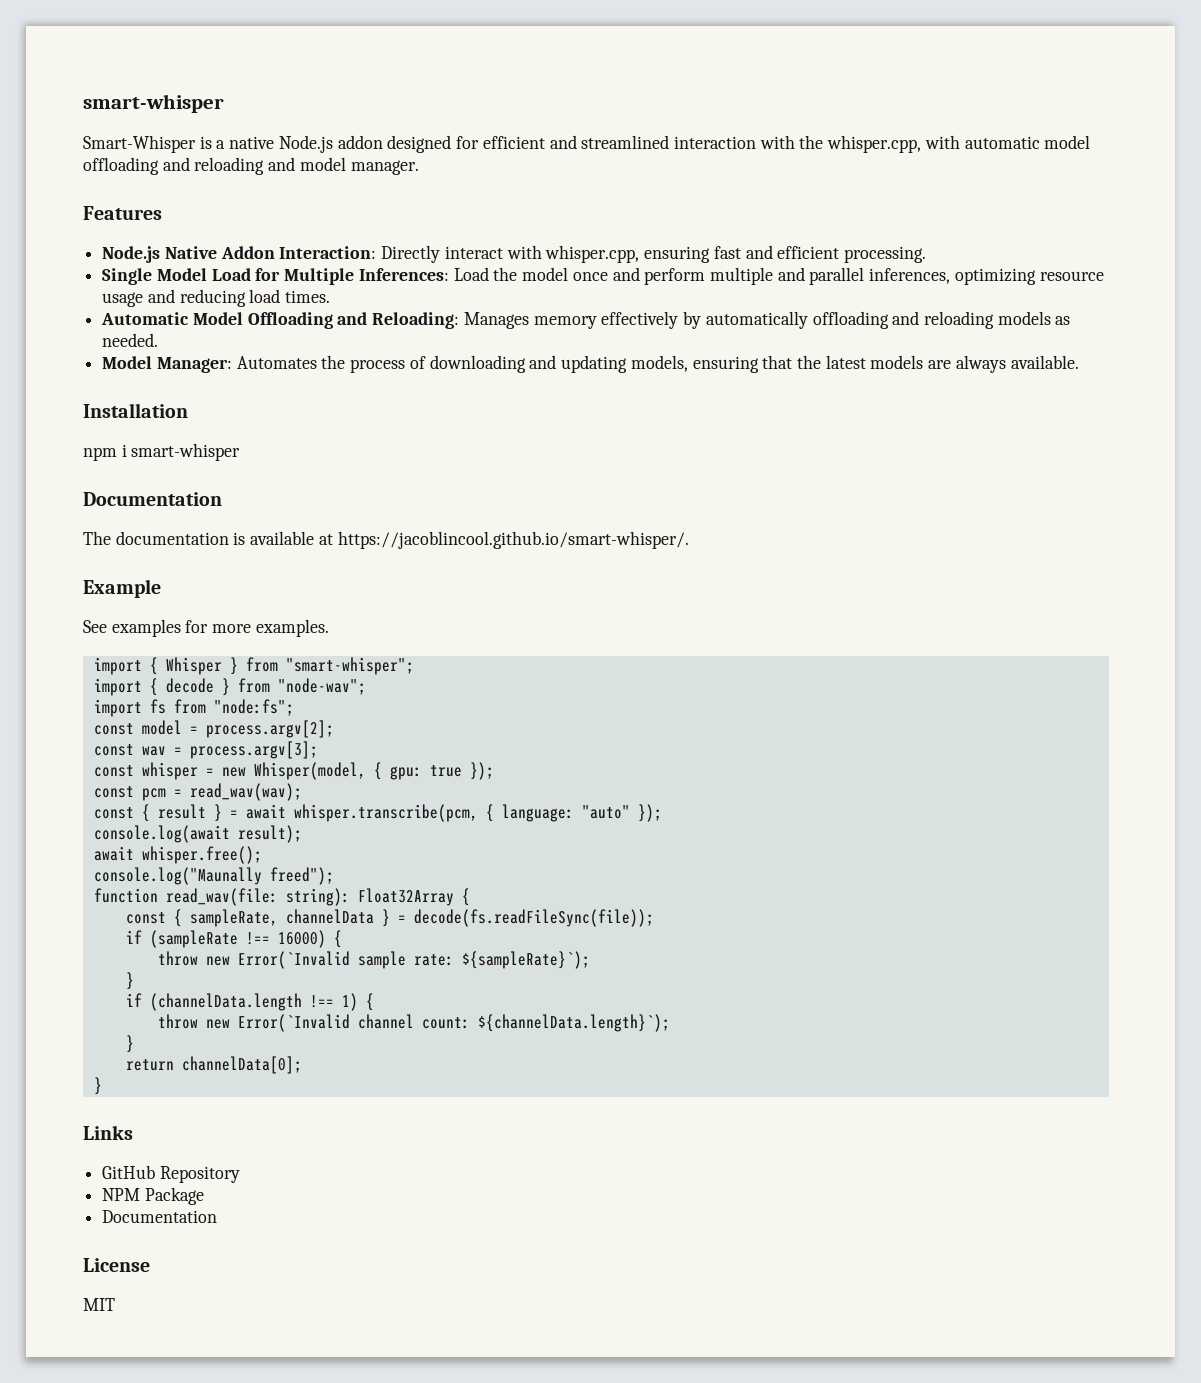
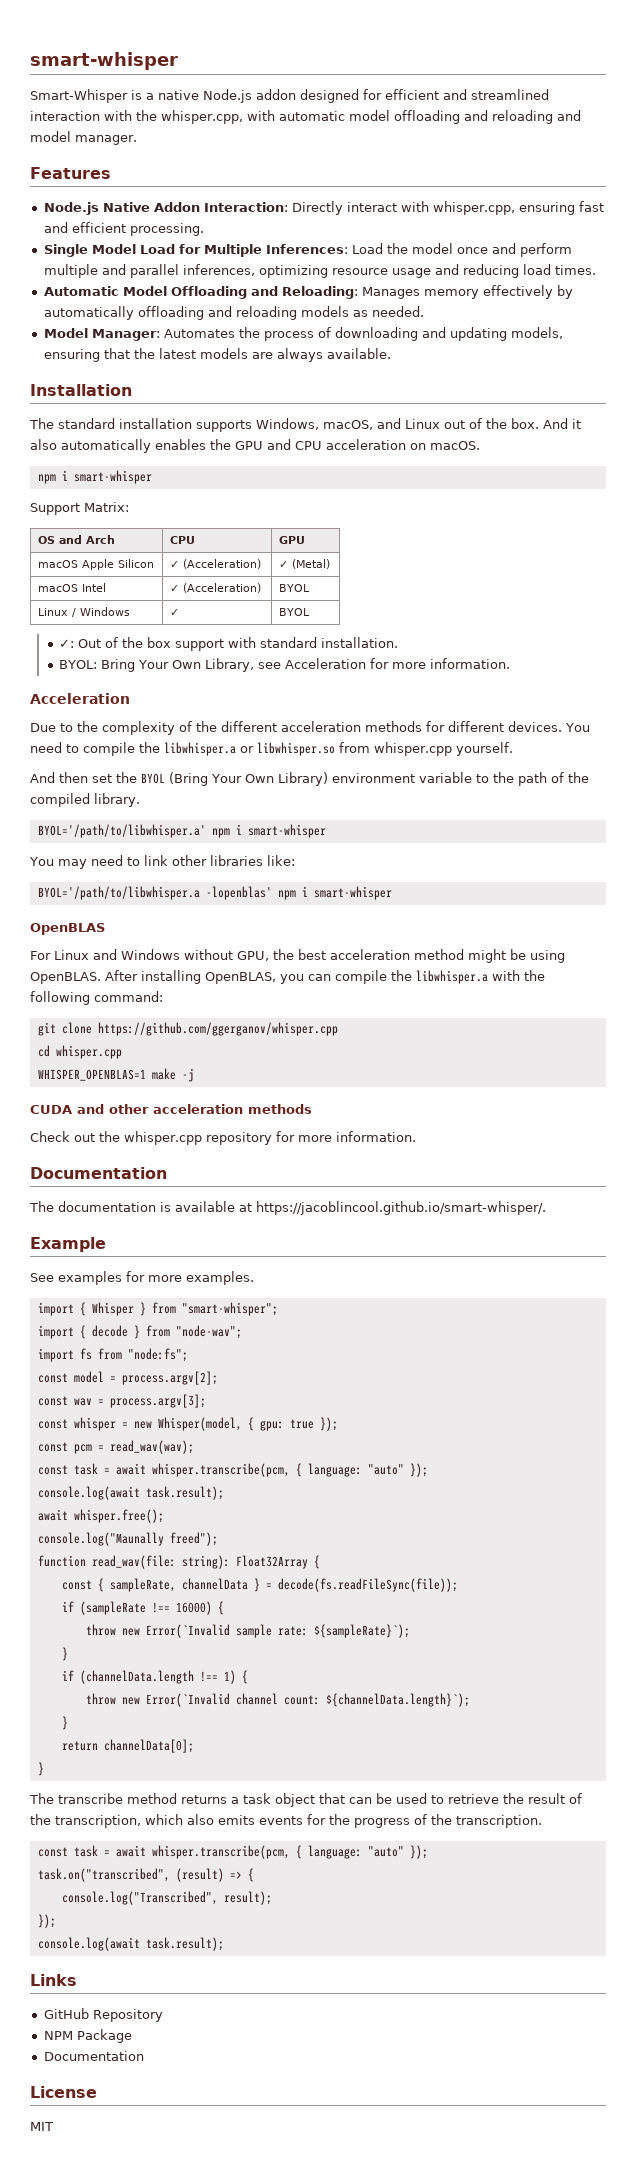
+ The standard installation supports Windows, macOS, and Linux out of the box. And it also automatically enables the GPU and CPU acceleration on macOS.
  npm i smart-whisper
+ Support Matrix:
+ OS and Arch | CPU | GPU
+ macOS Apple Silicon | ✓ (Acceleration) | ✓ (Metal)
+ macOS Intel | ✓ (Acceleration) | BYOL
+ Linux / Windows | ✓ | BYOL
+ ✓: Out of the box support with standard installation.
+ BYOL: Bring Your Own Library, see Acceleration for more information.
+ Acceleration
+ Due to the complexity of the different acceleration methods for different devices. You need to compile the libwhisper.a or libwhisper.so from whisper.cpp yourself.
+ And then set the BYOL (Bring Your Own Library) environment variable to the path of the compiled library.
+ BYOL='/path/to/libwhisper.a' npm i smart-whisper
+ You may need to link other libraries like:
+ BYOL='/path/to/libwhisper.a -lopenblas' npm i smart-whisper
+ OpenBLAS
+ For Linux and Windows without GPU, the best acceleration method might be using OpenBLAS. After installing OpenBLAS, you can compile the libwhisper.a with the following command:
+ git clone https://github.com/ggerganov/whisper.cpp
+ cd whisper.cpp
+ WHISPER_OPENBLAS=1 make -j
+ CUDA and other acceleration methods
+ Check out the whisper.cpp repository for more information.
  const pcm = read_wav(wav);
- const { result } = await whisper.transcribe(pcm, { language: "auto" });
- console.log(await result);
+ const task = await whisper.transcribe(pcm, { language: "auto" });
+ console.log(await task.result);
+ The transcribe method returns a task object that can be used to retrieve the result of the transcription, which also emits events for the progress of the transcription.
+ const task = await whisper.transcribe(pcm, { language: "auto" });
+ task.on("transcribed", (result) => {
+ console.log("Transcribed", result);
+ });
+ console.log(await task.result);

